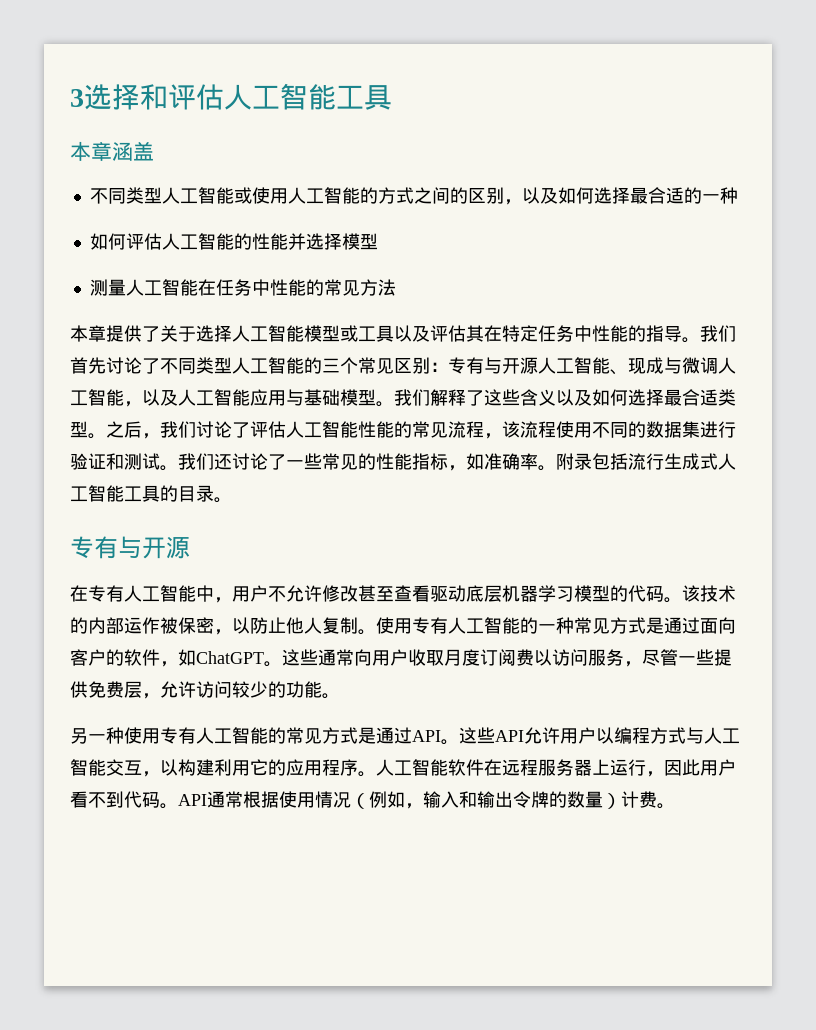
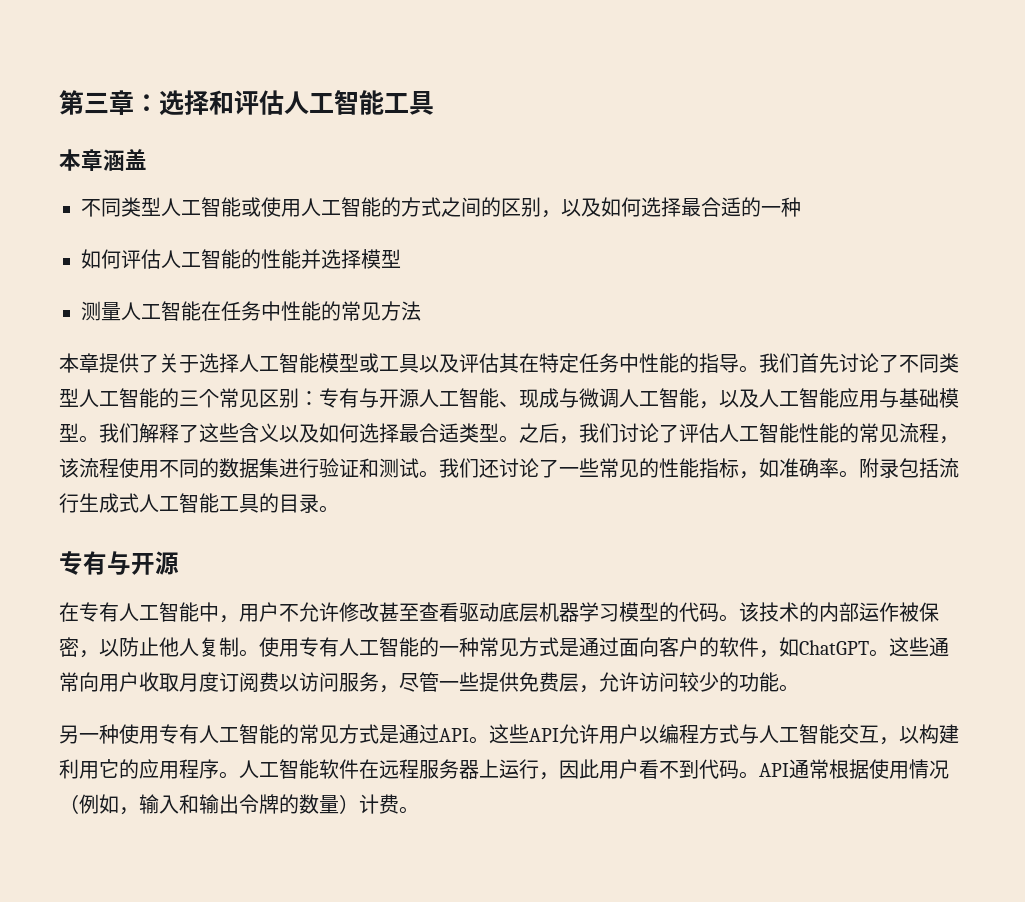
- 3选择和评估人工智能工具
+ 第三章：选择和评估人工智能工具

